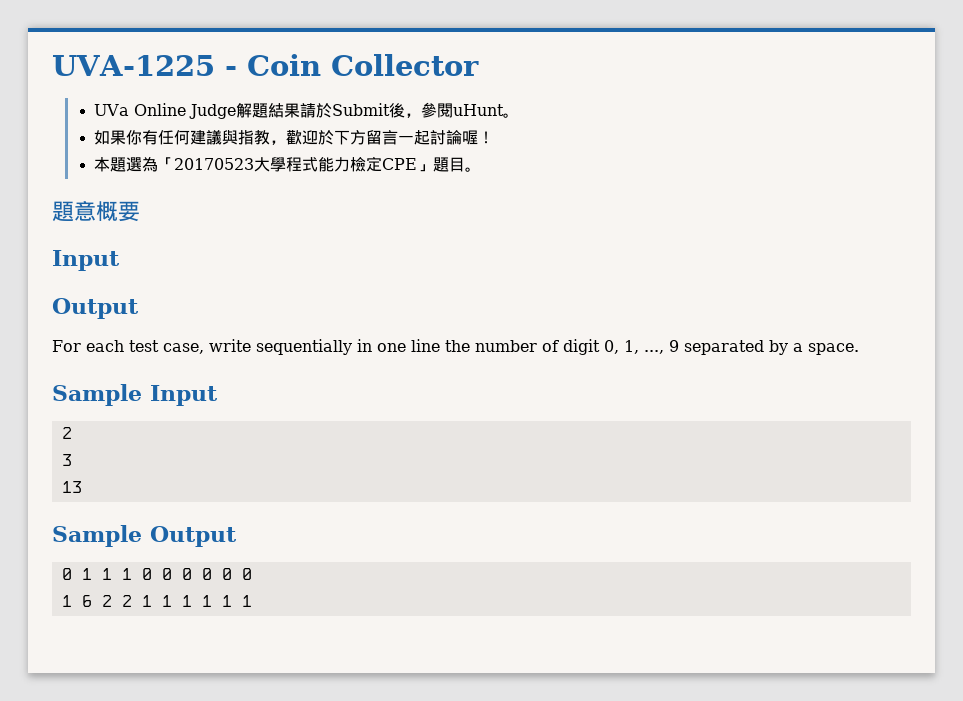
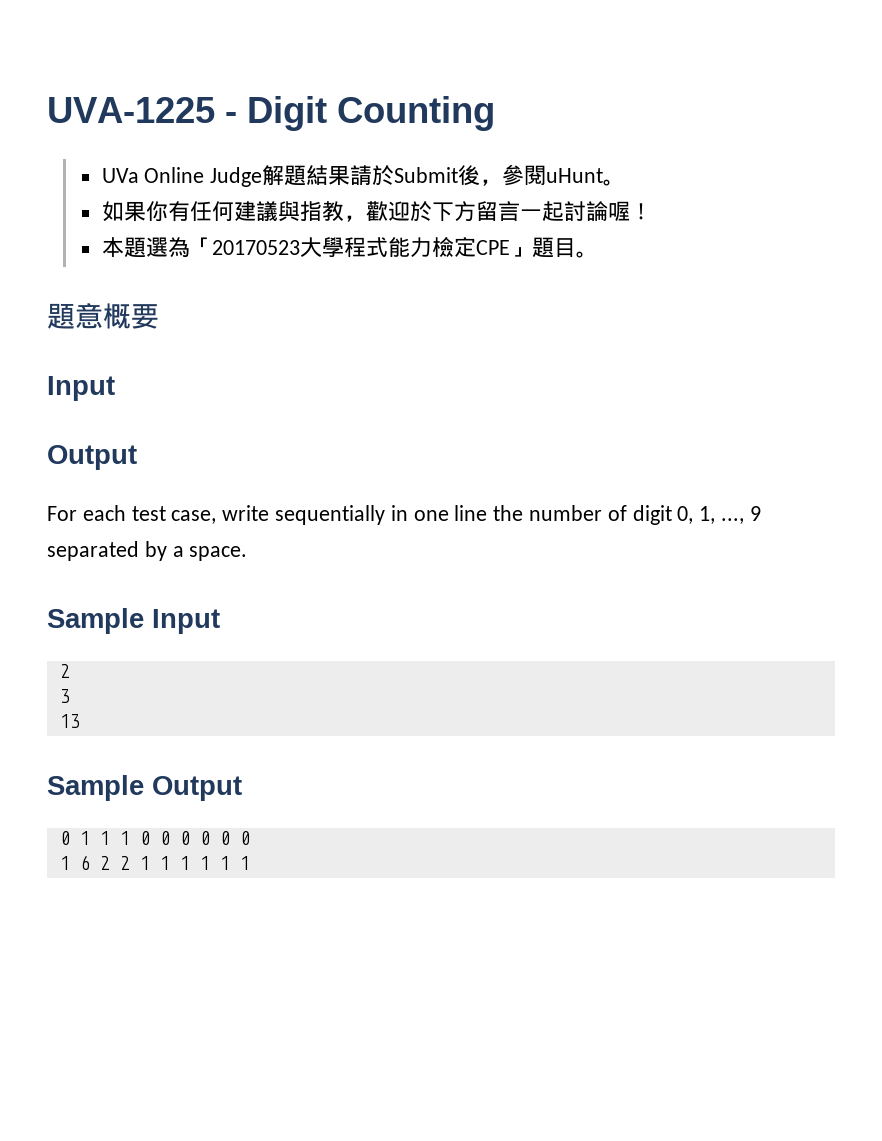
- UVA-1225 - Coin Collector
+ UVA-1225 - Digit Counting

